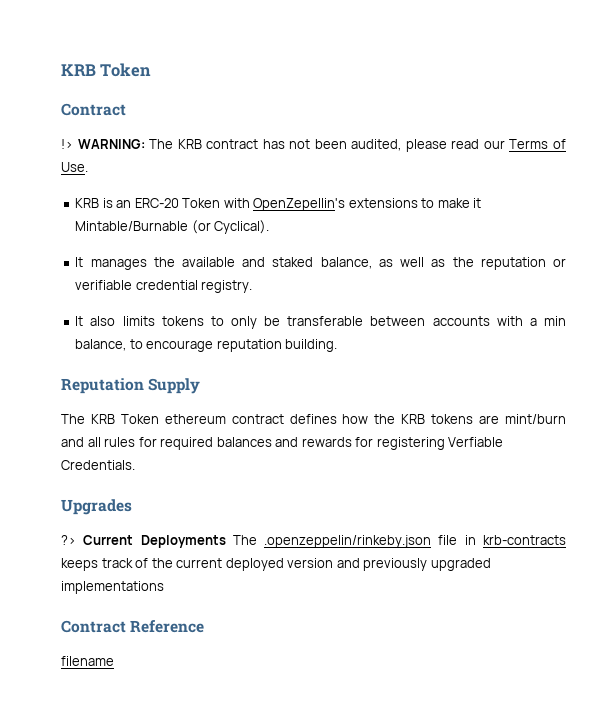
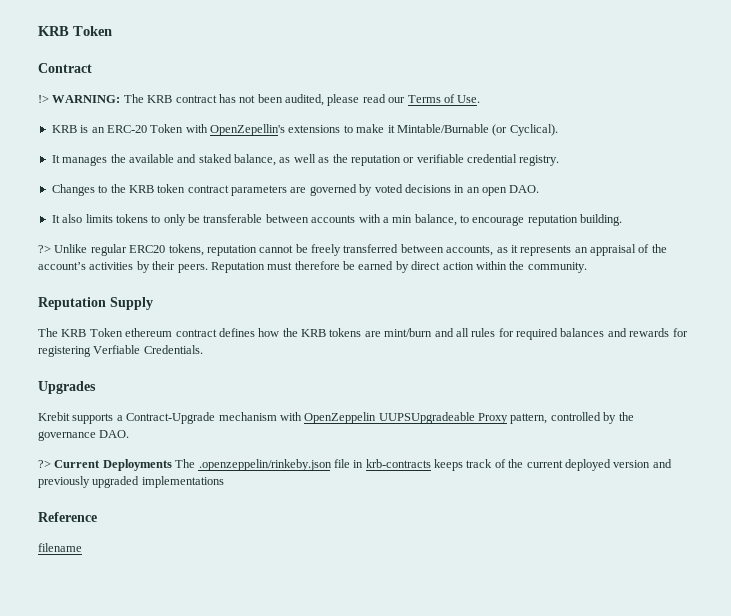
+ Changes to the KRB token contract parameters are governed by voted decisions in an open DAO.
+ ?> Unlike regular ERC20 tokens, reputation cannot be freely transferred between accounts, as it represents an appraisal of the account’s activities by their peers. Reputation must therefore be earned by direct action within the community.
+ Krebit supports a Contract-Upgrade mechanism with OpenZeppelin UUPSUpgradeable Proxy pattern, controlled by the governance DAO.
- Contract Reference
+ Reference

